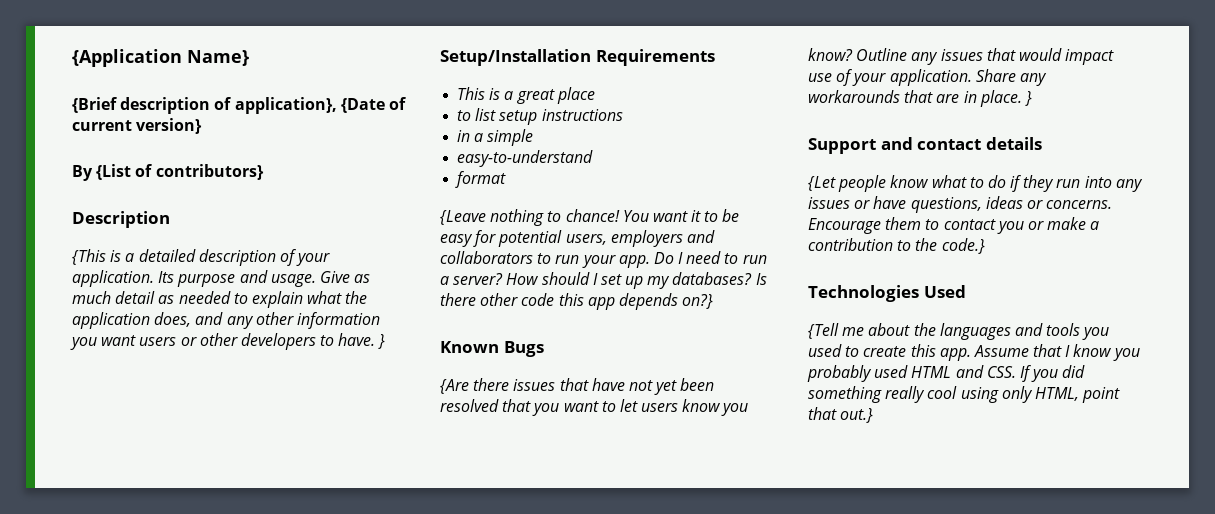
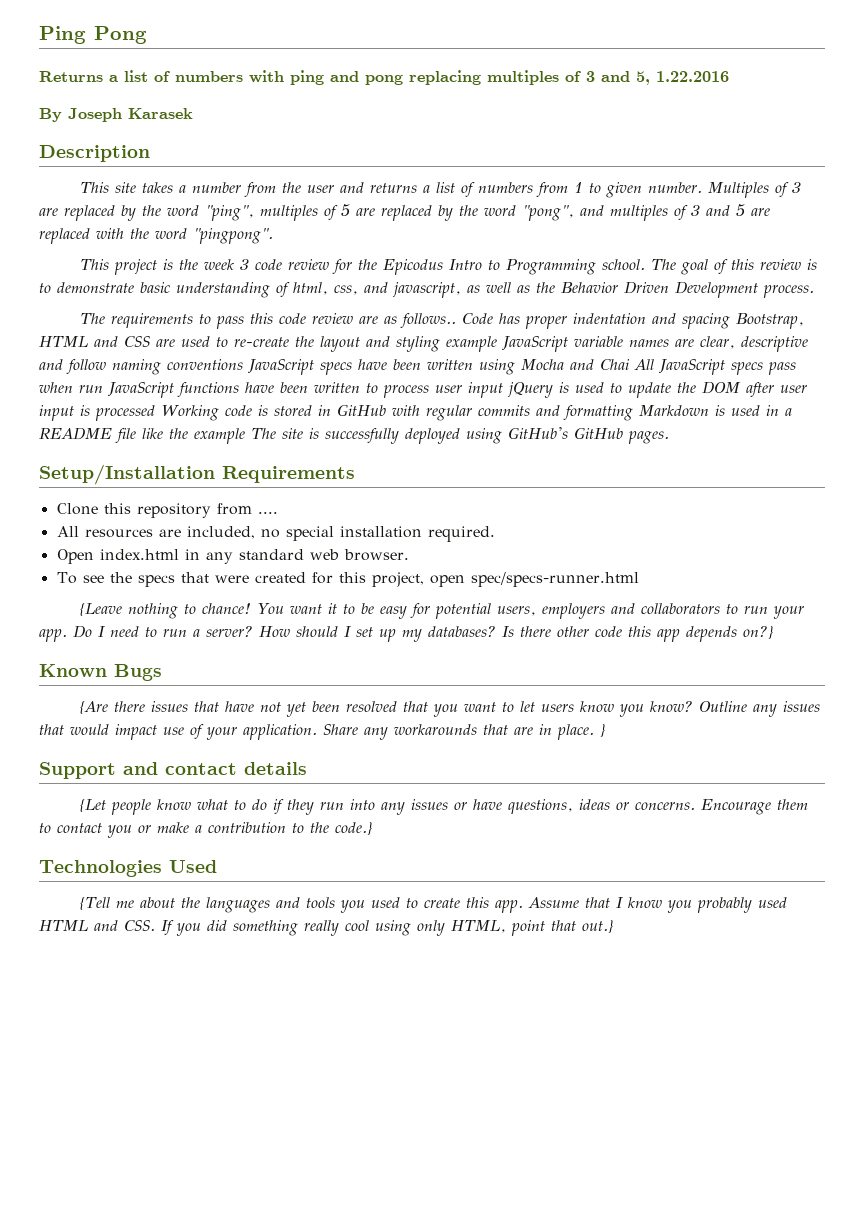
- {Application Name}
- {Brief description of application}, {Date of current version}
- By {List of contributors}
+ Ping Pong
+ Returns a list of numbers with ping and pong replacing multiples of 3 and 5, 1.22.2016
+ By Joseph Karasek
  Description
- {This is a detailed description of your application. Its purpose and usage. Give as much detail as needed to explain what the application does, and any other information you want users or other developers to have. }
+ This site takes a number from the user and returns a list of numbers from 1 to given number. Multiples of 3 are replaced by the word "ping", multiples of 5 are replaced by the word "pong", and multiples of 3 and 5 are replaced with the word "pingpong".
+ This project is the week 3 code review for the Epicodus Intro to Programming school. The goal of this review is to demonstrate basic understanding of html, css, and javascript, as well as the Behavior Driven Development process.
+ The requirements to pass this code review are as follows.. Code has proper indentation and spacing Bootstrap, HTML and CSS are used to re-create the layout and styling example JavaScript variable names are clear, descriptive and follow naming conventions JavaScript specs have been written using Mocha and Chai All JavaScript specs pass when run JavaScript functions have been written to process user input jQuery is used to update the DOM after user input is processed Working code is stored in GitHub with regular commits and formatting Markdown is used in a README file like the example The site is successfully deployed using GitHub's GitHub pages.
  Setup/Installation Requirements
- This is a great place
- to list setup instructions
- in a simple
- easy-to-understand
- format
+ Clone this repository from ....
+ All resources are included, no special installation required.
+ Open index.html in any standard web browser.
+ To see the specs that were created for this project, open spec/specs-runner.html

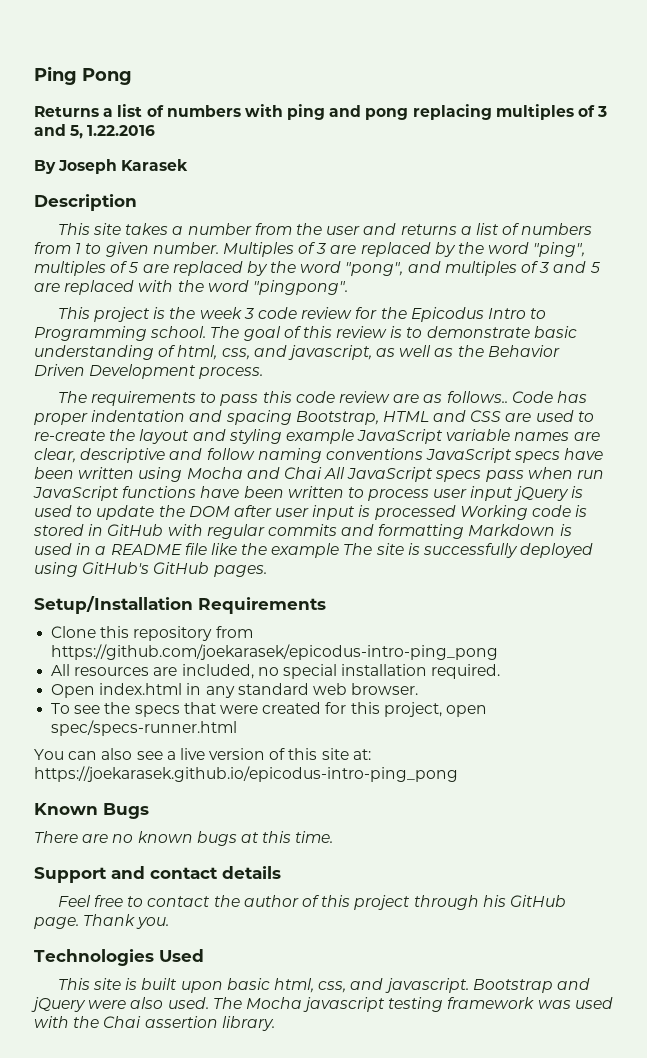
- Clone this repository from ....
+ Clone this repository from https://github.com/joekarasek/epicodus-intro-ping_pong
- {Leave nothing to chance! You want it to be easy for potential users, employers and collaborators to run your app. Do I need to run a server? How should I set up my databases? Is there other code this app depends on?}
+ You can also see a live version of this site at: https://joekarasek.github.io/epicodus-intro-ping_pong
  Known Bugs
- {Are there issues that have not yet been resolved that you want to let users know you know? Outline any issues that would impact use of your application. Share any workarounds that are in place. }
+ There are no known bugs at this time.
  Support and contact details
- {Let people know what to do if they run into any issues or have questions, ideas or concerns. Encourage them to contact you or make a contribution to the code.}
+ Feel free to contact the author of this project through his GitHub page. Thank you.
  Technologies Used
- {Tell me about the languages and tools you used to create this app. Assume that I know you probably used HTML and CSS. If you did something really cool using only HTML, point that out.}
+ This site is built upon basic html, css, and javascript. Bootstrap and jQuery were also used. The Mocha javascript testing framework was used with the Chai assertion library.

